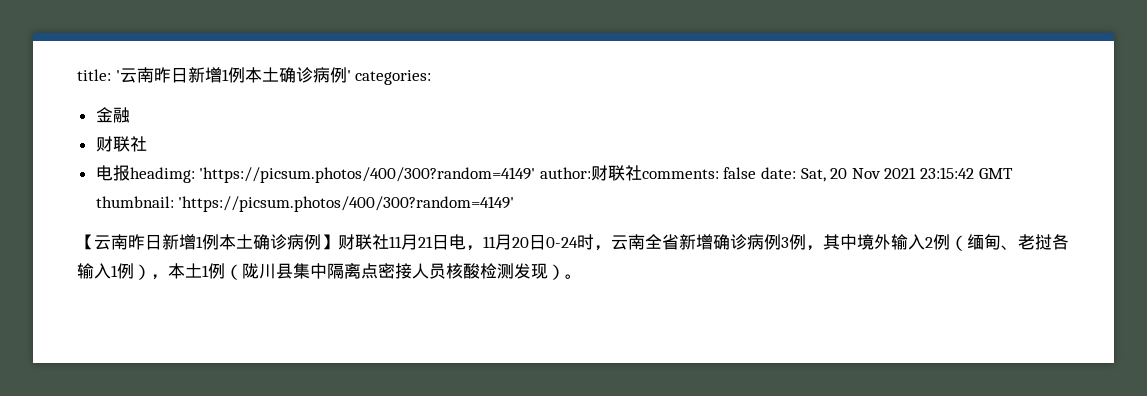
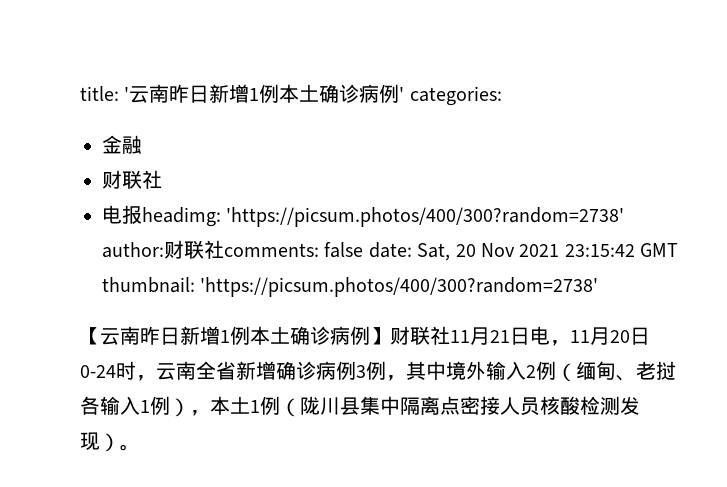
- 电报headimg: 'https://picsum.photos/400/300?random=4149' author:财联社comments: false date: Sat, 20 Nov 2021 23:15:42 GMT thumbnail: 'https://picsum.photos/400/300?random=4149'
+ 电报headimg: 'https://picsum.photos/400/300?random=2738' author:财联社comments: false date: Sat, 20 Nov 2021 23:15:42 GMT thumbnail: 'https://picsum.photos/400/300?random=2738'

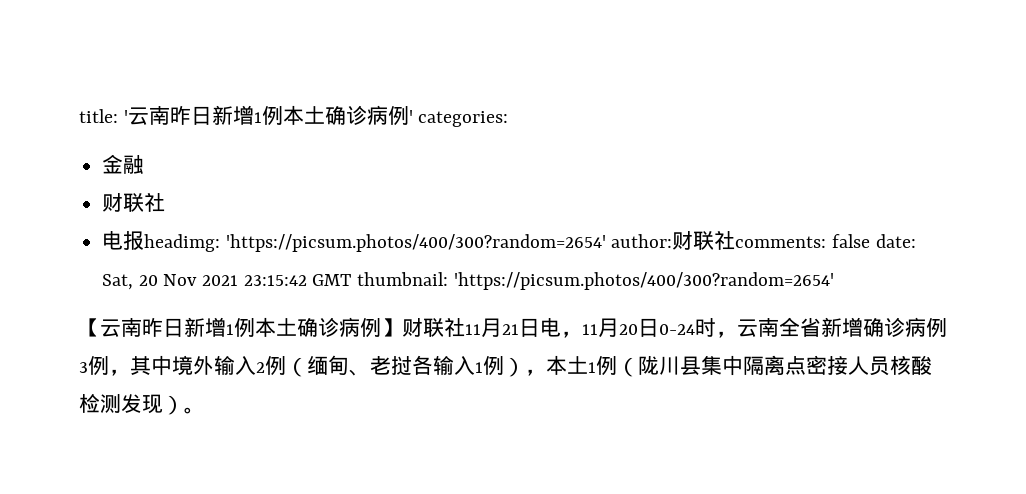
- 电报headimg: 'https://picsum.photos/400/300?random=2738' author:财联社comments: false date: Sat, 20 Nov 2021 23:15:42 GMT thumbnail: 'https://picsum.photos/400/300?random=2738'
+ 电报headimg: 'https://picsum.photos/400/300?random=2654' author:财联社comments: false date: Sat, 20 Nov 2021 23:15:42 GMT thumbnail: 'https://picsum.photos/400/300?random=2654'

